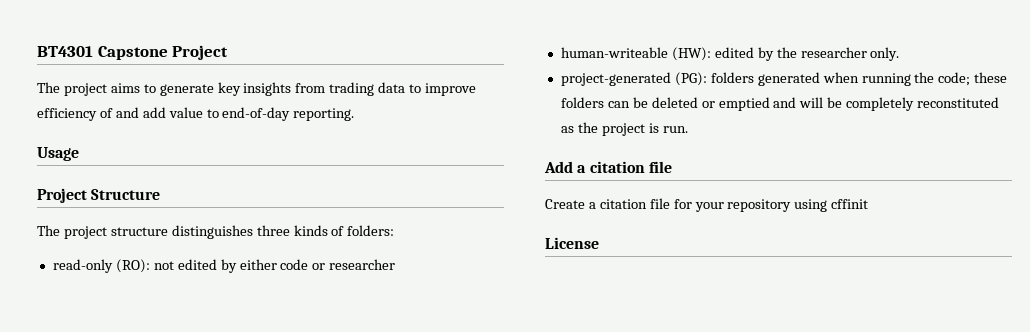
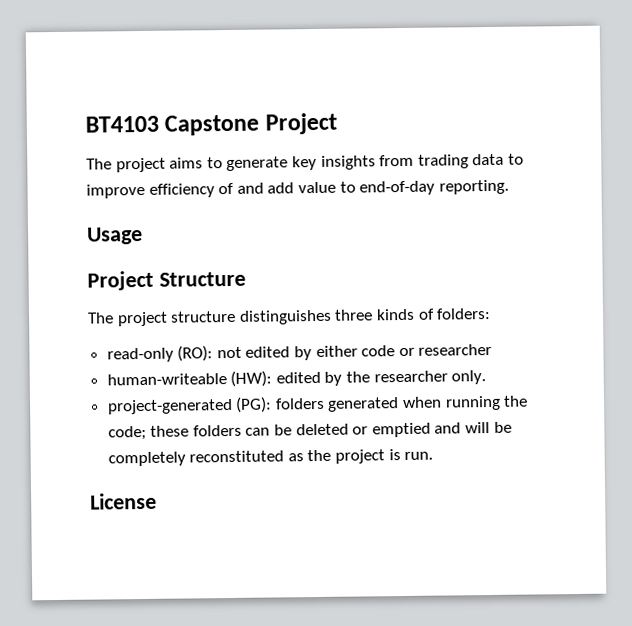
- BT4301 Capstone Project
+ BT4103 Capstone Project
- Add a citation file
- Create a citation file for your repository using cffinit

